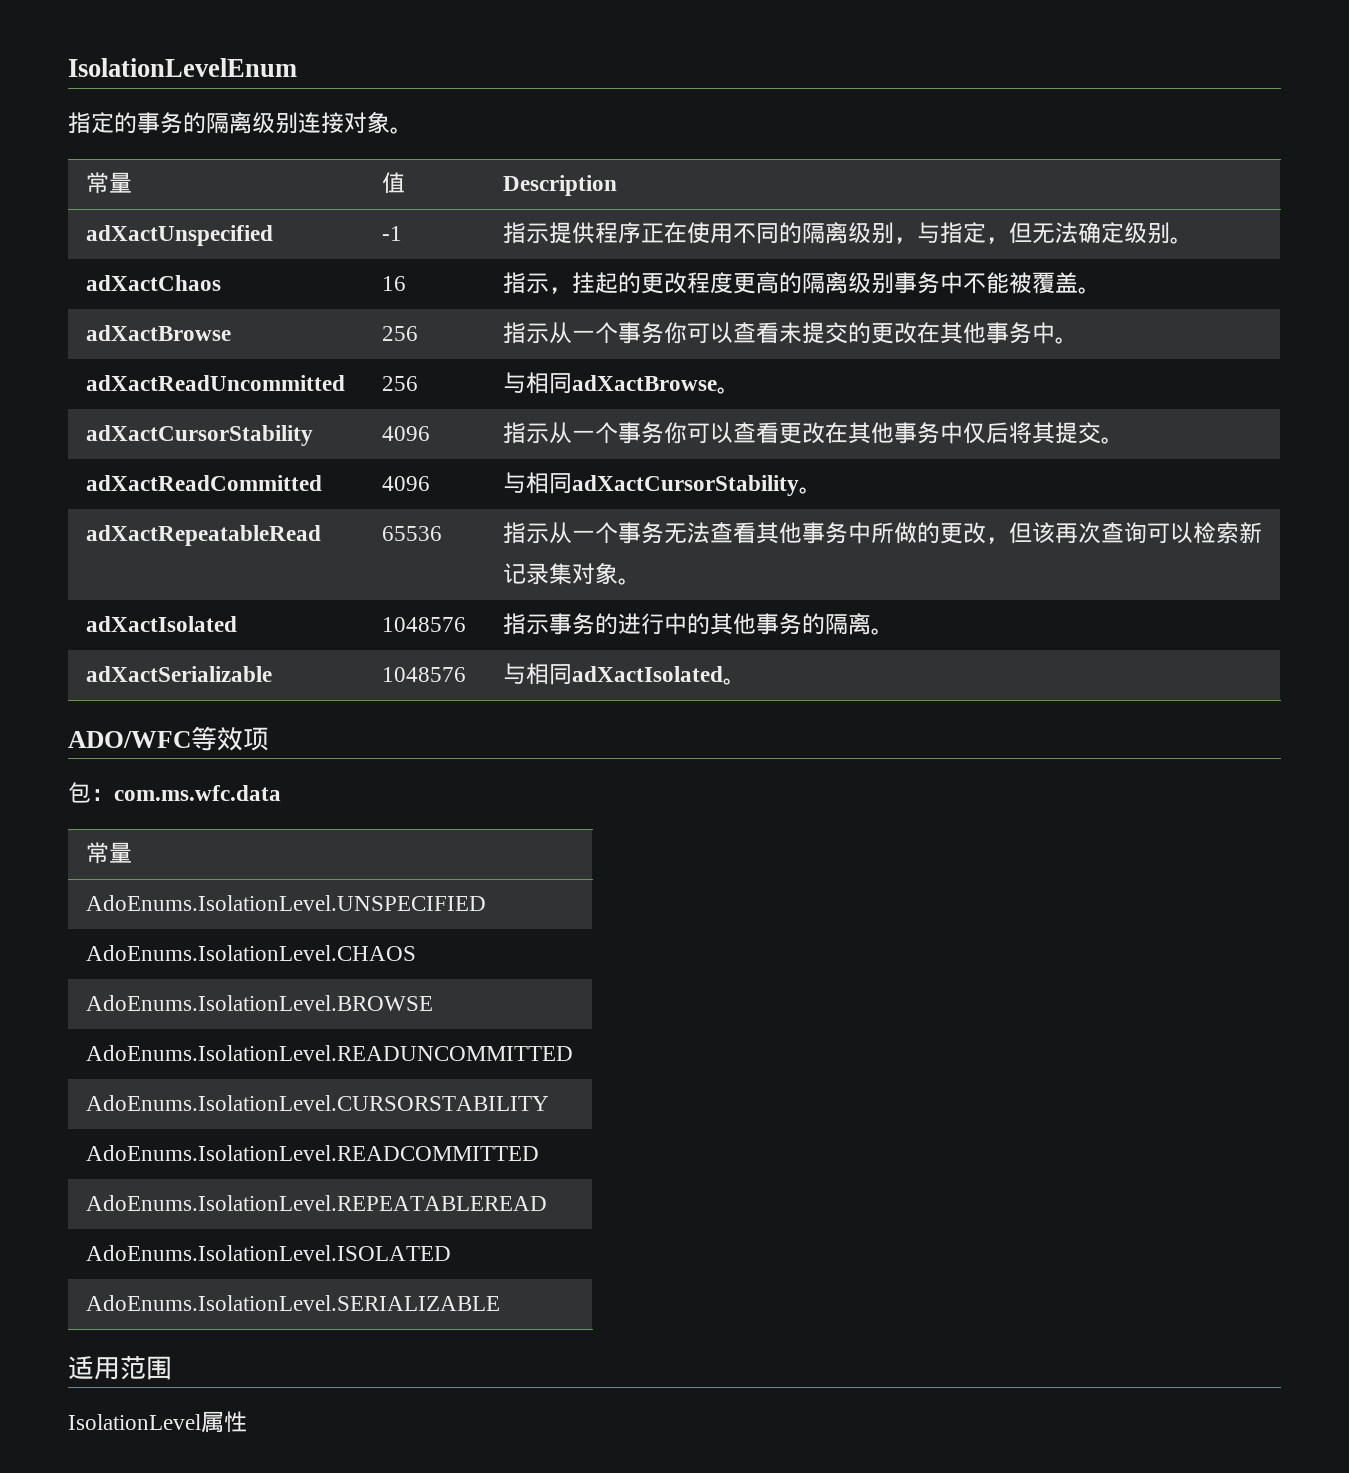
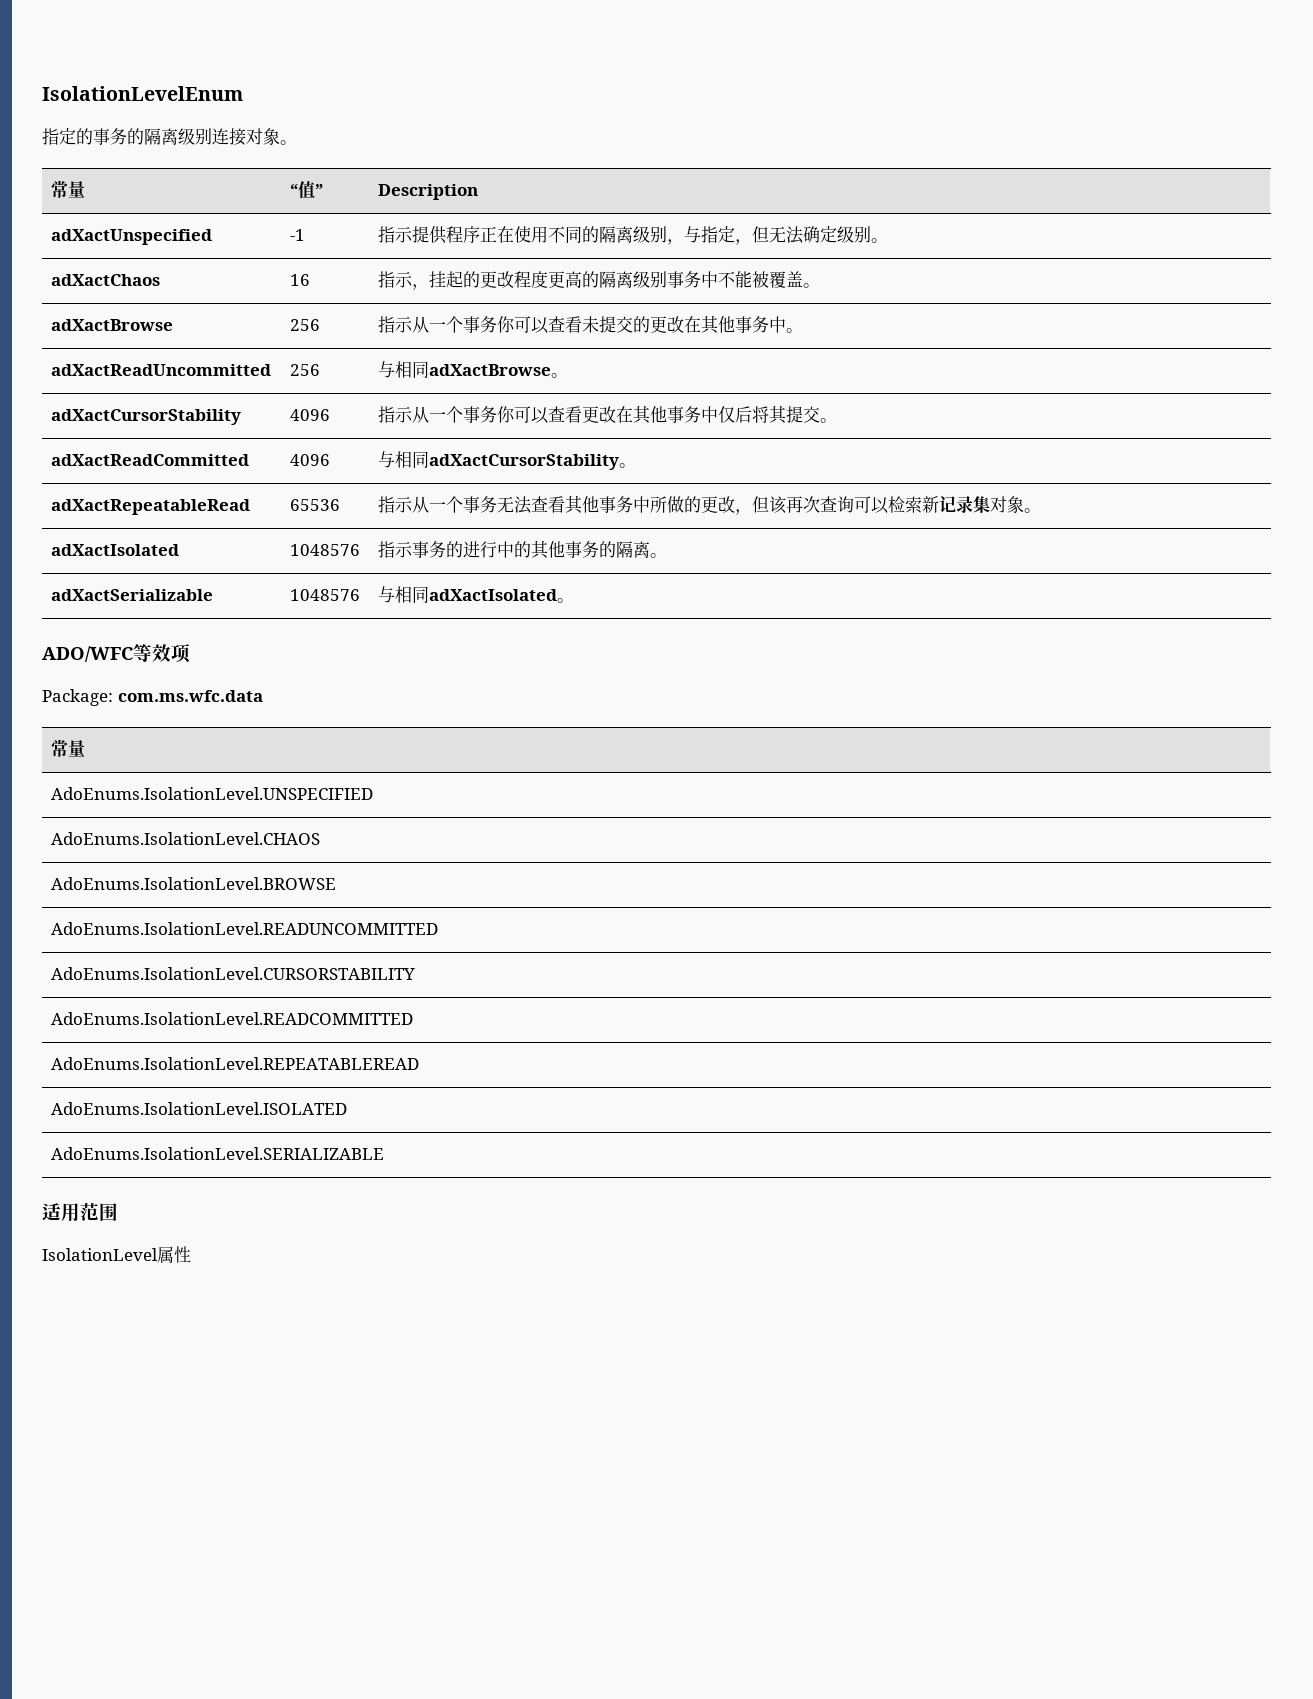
- 常量 | 值 | Description
+ 常量 | “值” | Description
- 包：com.ms.wfc.data
+ Package: com.ms.wfc.data

